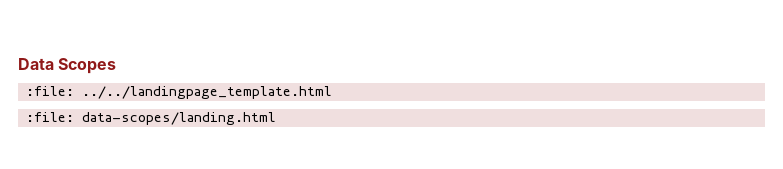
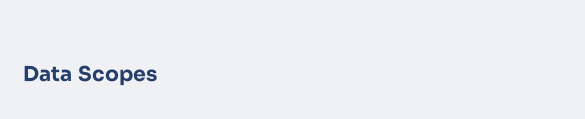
- :file: ../../landingpage_template.html
- :file: data-scopes/landing.html

